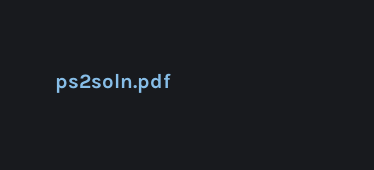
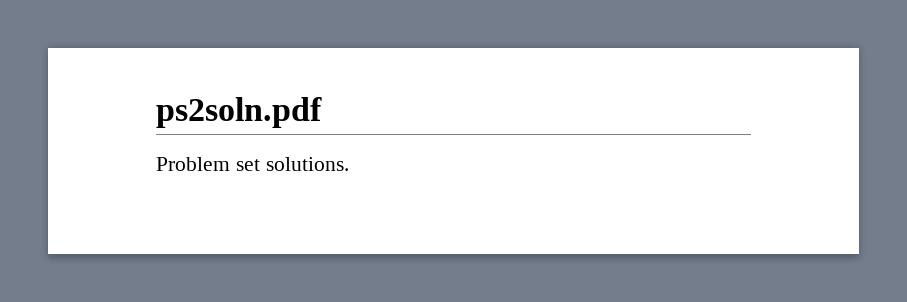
+ Problem set solutions.

